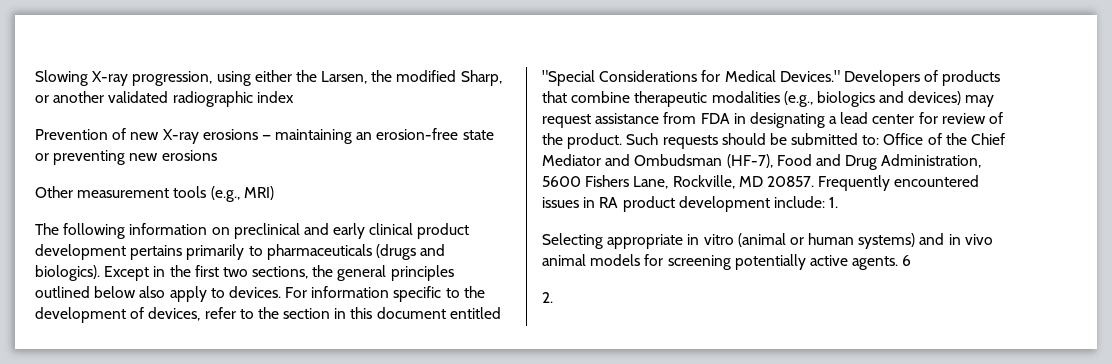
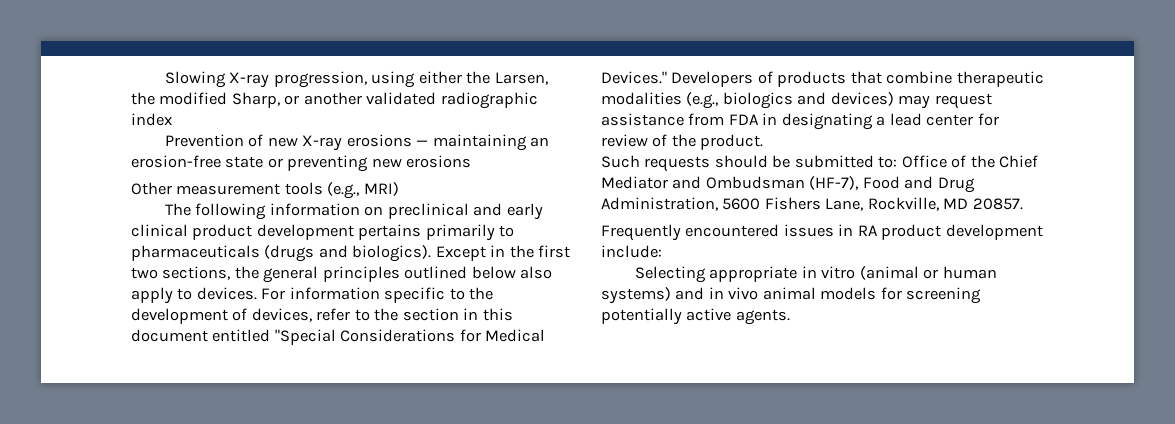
- Developers of products that combine therapeutic modalities (e.g., biologics and devices) may request assistance from FDA in designating a lead center for review of the product. Such requests should be submitted to: Office of the Chief Mediator and Ombudsman (HF-7), Food and Drug Administration, 5600 Fishers Lane, Rockville, MD 20857. Frequently encountered issues in RA product development include: 1.
+ Developers of products that combine therapeutic modalities (e.g., biologics and devices) may request assistance from FDA in designating a lead center for review of the product.
+ Such requests should be submitted to: Office of the Chief Mediator and Ombudsman (HF-7), Food and Drug Administration, 5600 Fishers Lane, Rockville, MD 20857.
+ Frequently encountered issues in RA product development include:
- 6
- 2.

